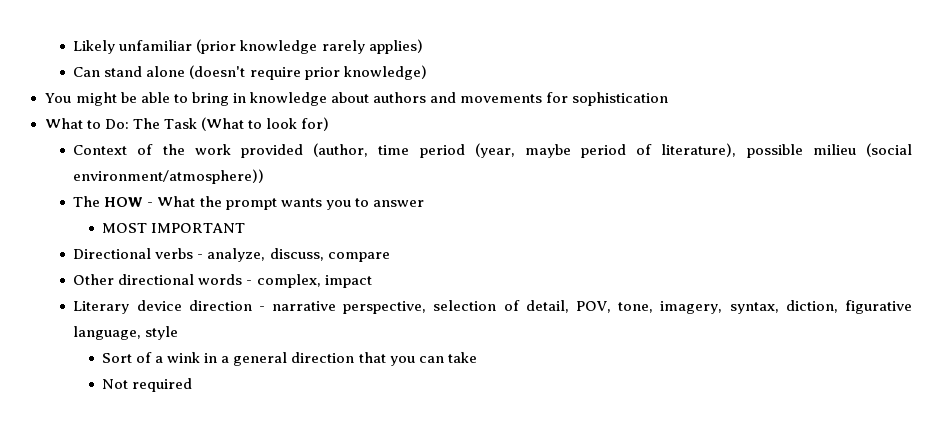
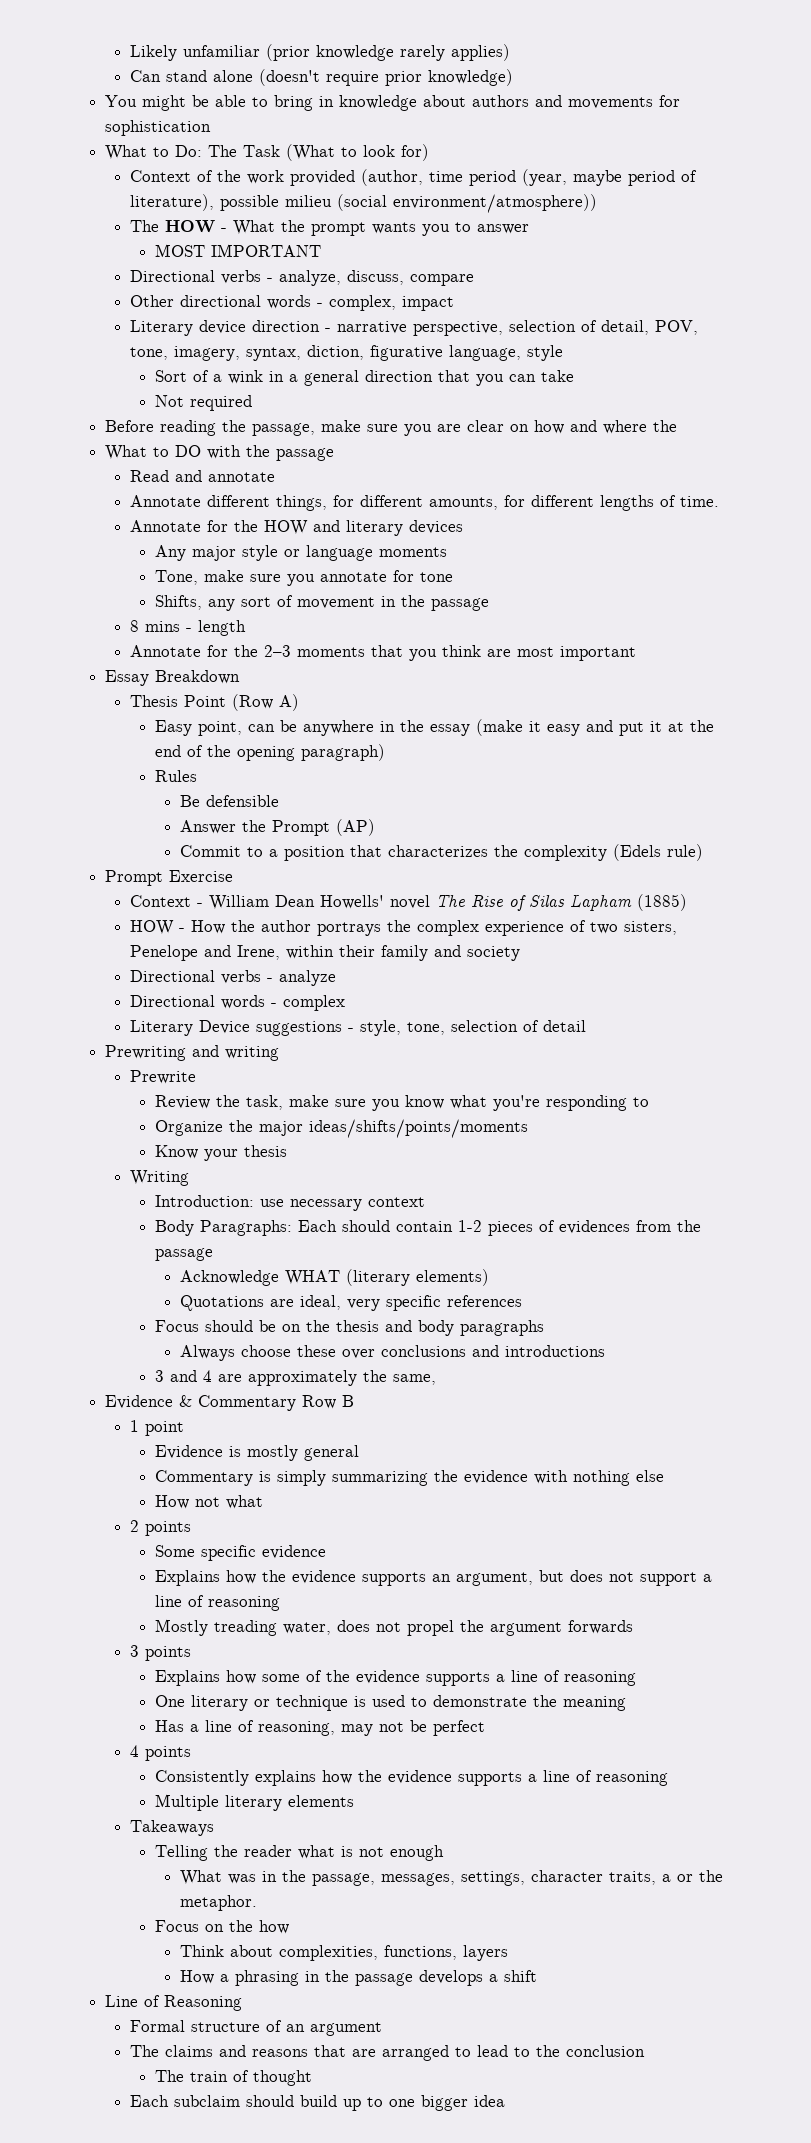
+ Before reading the passage, make sure you are clear on how and where the
+ What to DO with the passage
+ Read and annotate
+ Annotate different things, for different amounts, for different lengths of time.
+ Annotate for the HOW and literary devices
+ Any major style or language moments
+ Tone, make sure you annotate for tone
+ Shifts, any sort of movement in the passage
+ 8 mins - length
+ Annotate for the 2–3 moments that you think are most important
+ Essay Breakdown
+ Thesis Point (Row A)
+ Easy point, can be anywhere in the essay (make it easy and put it at the end of the opening paragraph)
+ Rules
+ Be defensible
+ Answer the Prompt (AP)
+ Commit to a position that characterizes the complexity (Edels rule)
+ Prompt Exercise
+ Context - William Dean Howells' novel The Rise of Silas Lapham (1885)
+ HOW - How the author portrays the complex experience of two sisters, Penelope and Irene, within their family and society
+ Directional verbs - analyze
+ Directional words - complex
+ Literary Device suggestions - style, tone, selection of detail
+ Prewriting and writing
+ Prewrite
+ Review the task, make sure you know what you're responding to
+ Organize the major ideas/shifts/points/moments
+ Know your thesis
+ Writing
+ Introduction: use necessary context
+ Body Paragraphs: Each should contain 1-2 pieces of evidences from the passage
+ Acknowledge WHAT (literary elements)
+ Quotations are ideal, very specific references
+ Focus should be on the thesis and body paragraphs
+ Always choose these over conclusions and introductions
+ 3 and 4 are approximately the same,
+ Evidence & Commentary Row B
+ 1 point
+ Evidence is mostly general
+ Commentary is simply summarizing the evidence with nothing else
+ How not what
+ 2 points
+ Some specific evidence
+ Explains how the evidence supports an argument, but does not support a line of reasoning
+ Mostly treading water, does not propel the argument forwards
+ 3 points
+ Explains how some of the evidence supports a line of reasoning
+ One literary or technique is used to demonstrate the meaning
+ Has a line of reasoning, may not be perfect
+ 4 points
+ Consistently explains how the evidence supports a line of reasoning
+ Multiple literary elements
+ Takeaways
+ Telling the reader what is not enough
+ What was in the passage, messages, settings, character traits, a or the metaphor.
+ Focus on the how
+ Think about complexities, functions, layers
+ How a phrasing in the passage develops a shift
+ Line of Reasoning
+ Formal structure of an argument
+ The claims and reasons that are arranged to lead to the conclusion
+ The train of thought
+ Each subclaim should build up to one bigger idea

